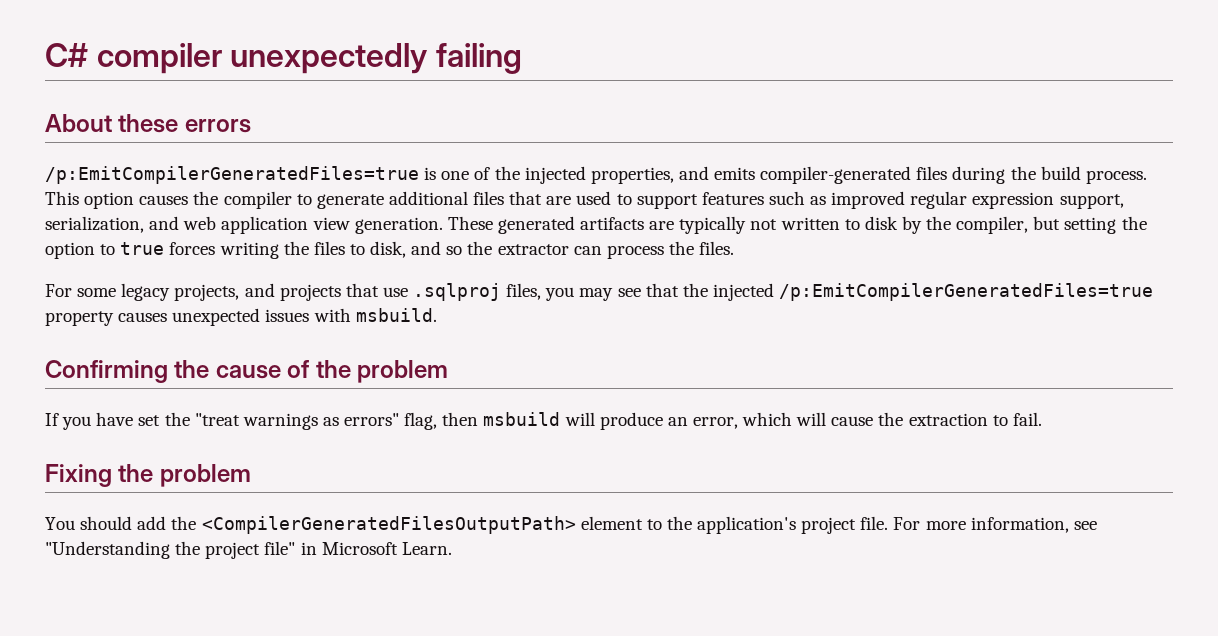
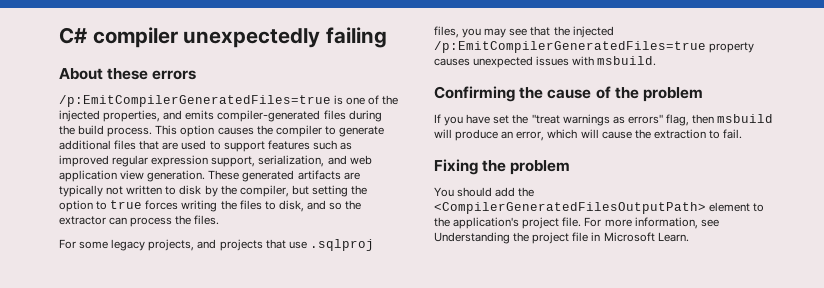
- For more information, see "Understanding the project file" in Microsoft Learn.
+ For more information, see Understanding the project file in Microsoft Learn.

